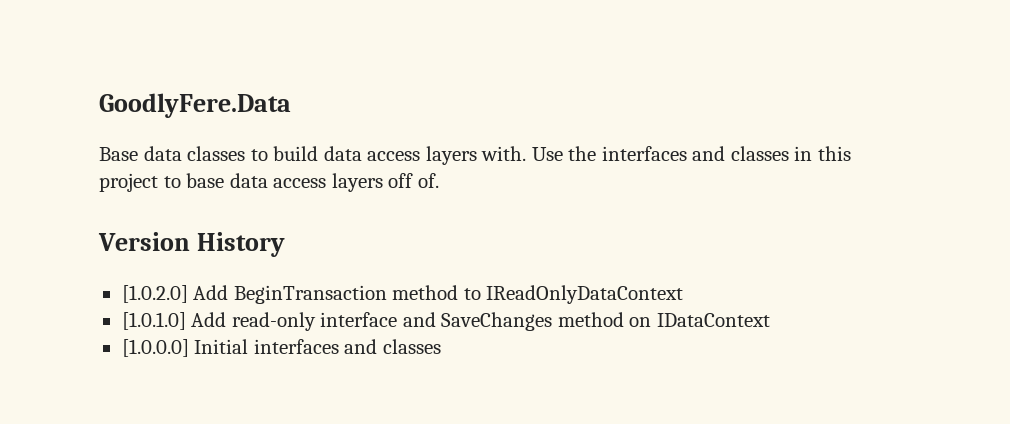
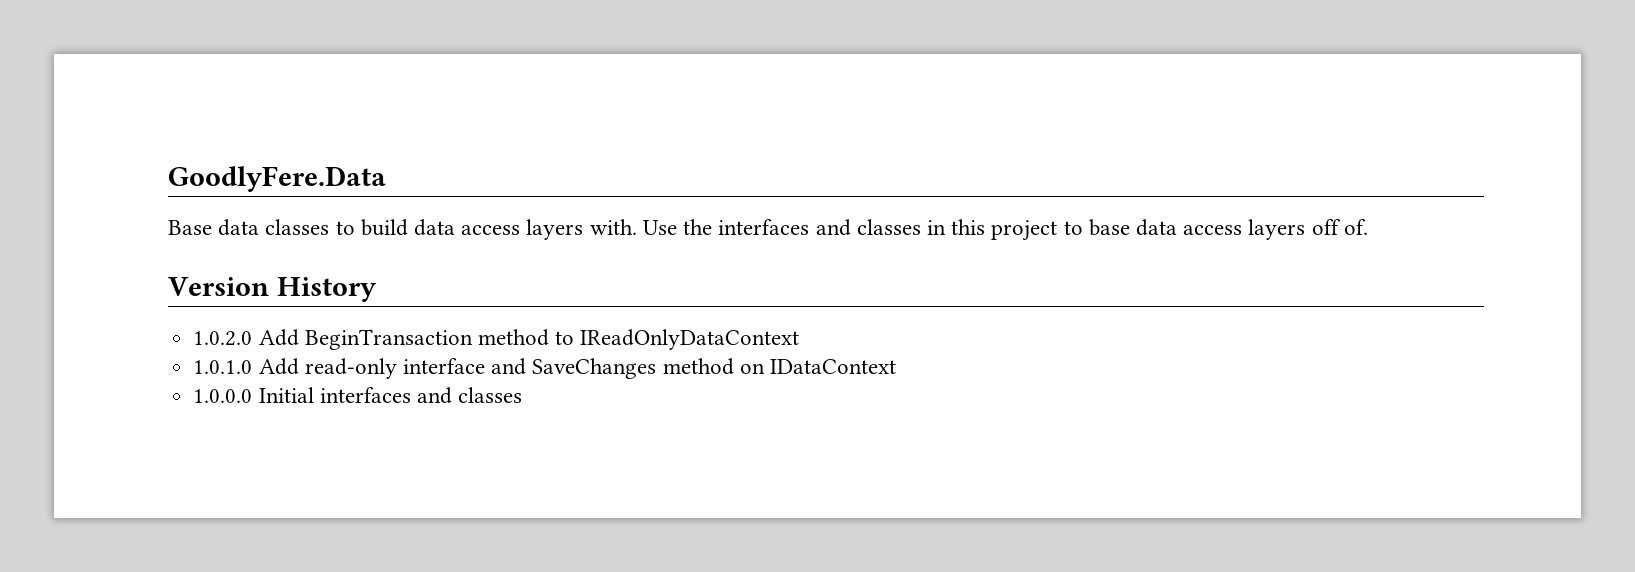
- [1.0.2.0] Add BeginTransaction method to IReadOnlyDataContext
+ 1.0.2.0 Add BeginTransaction method to IReadOnlyDataContext
- [1.0.1.0] Add read-only interface and SaveChanges method on IDataContext
+ 1.0.1.0 Add read-only interface and SaveChanges method on IDataContext
- [1.0.0.0] Initial interfaces and classes
+ 1.0.0.0 Initial interfaces and classes

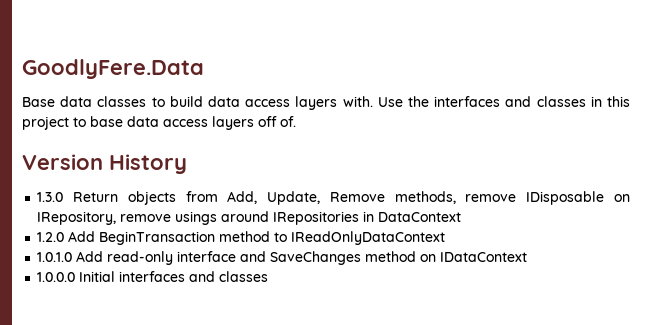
- 1.0.2.0 Add BeginTransaction method to IReadOnlyDataContext
+ 1.3.0 Return objects from Add, Update, Remove methods, remove IDisposable on IRepository, remove usings around IRepositories in DataContext
+ 1.2.0 Add BeginTransaction method to IReadOnlyDataContext

